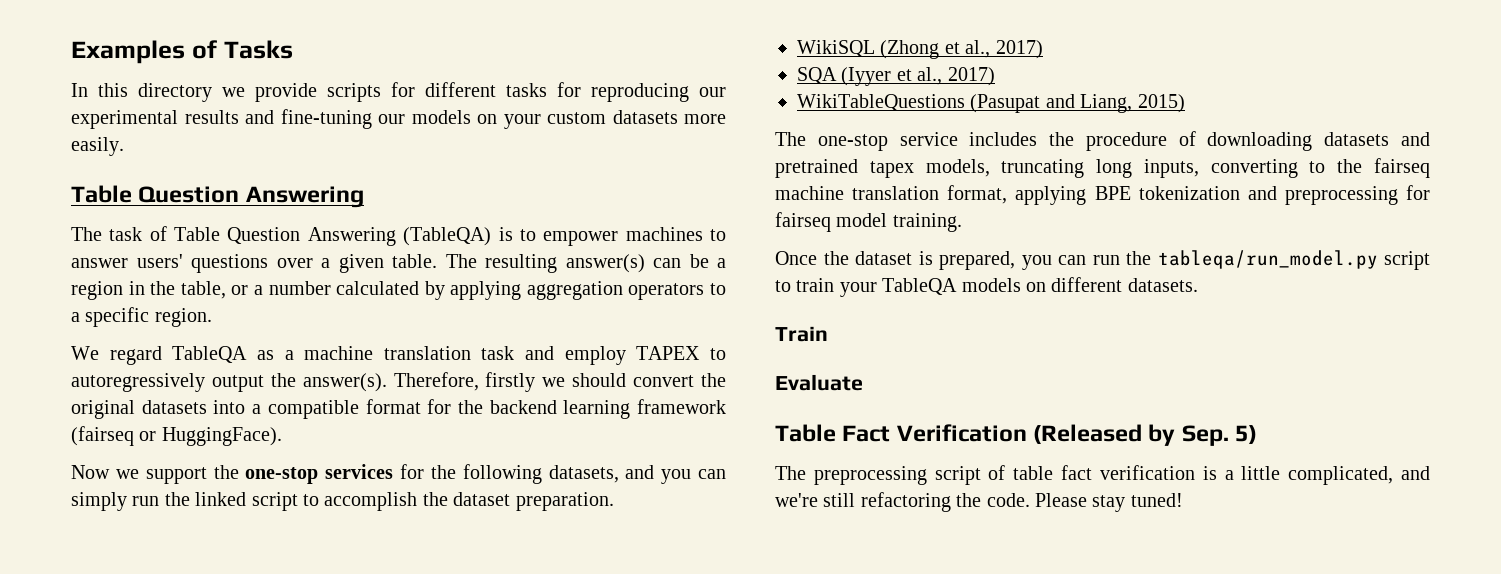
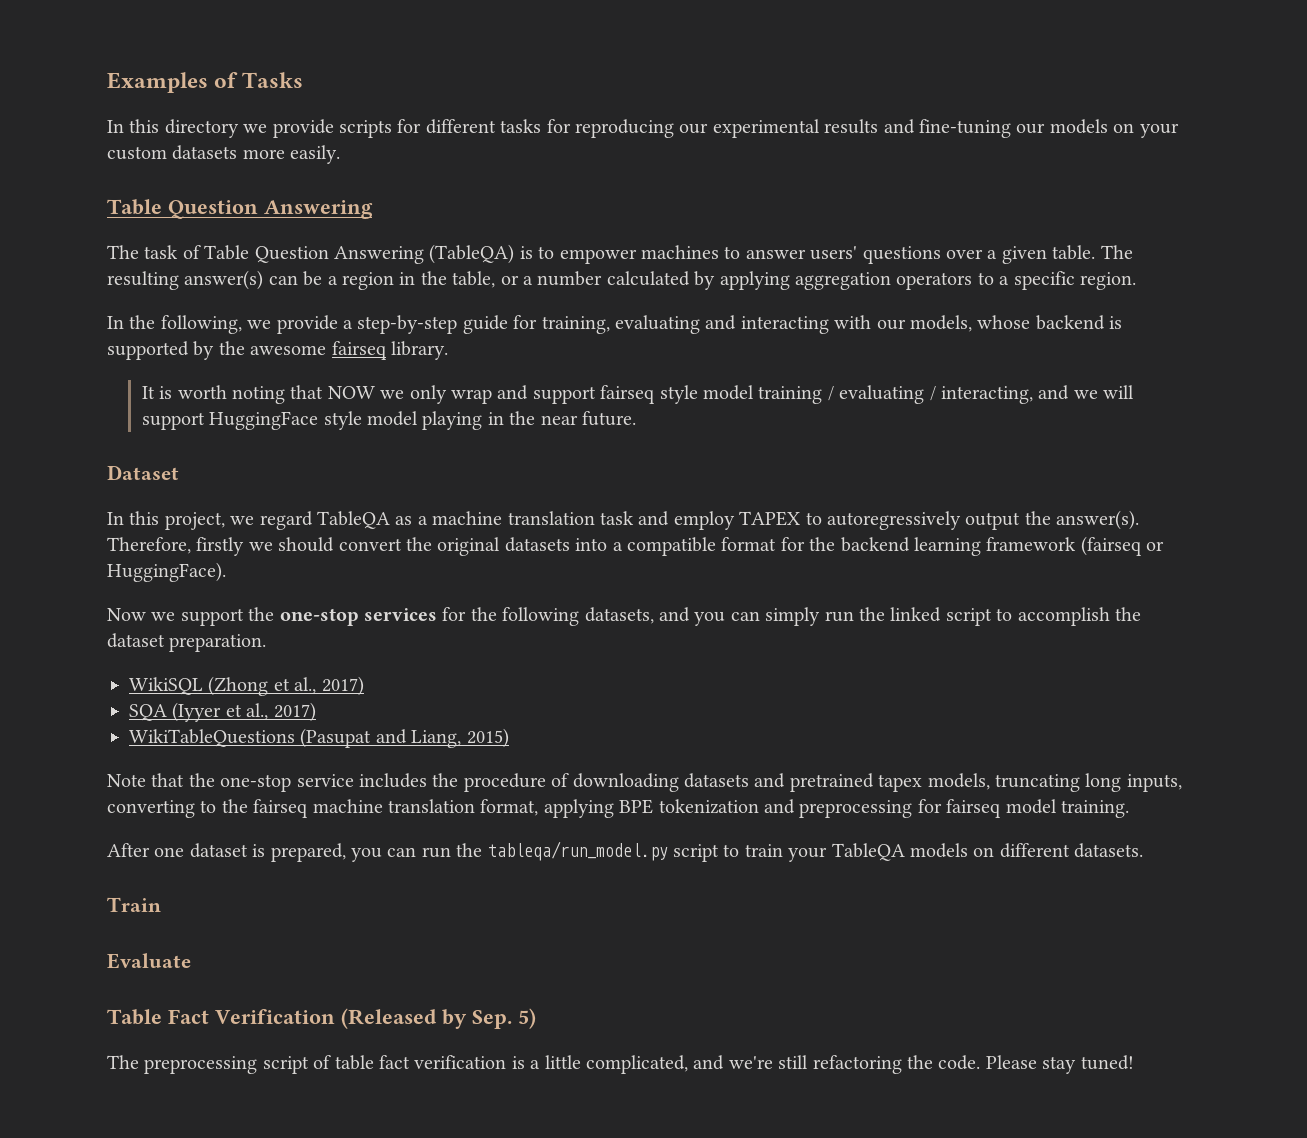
- We regard TableQA as a machine translation task and employ TAPEX to autoregressively output the answer(s).
+ In the following, we provide a step-by-step guide for training, evaluating and interacting with our models, whose backend is supported by the awesome fairseq library.
+ It is worth noting that NOW we only wrap and support fairseq style model training / evaluating / interacting, and we will support HuggingFace style model playing in the near future.
+ Dataset
+ In this project, we regard TableQA as a machine translation task and employ TAPEX to autoregressively output the answer(s).
- The one-stop service includes the procedure of downloading datasets and pretrained tapex models, truncating long inputs, converting to the fairseq machine translation format, applying BPE tokenization and preprocessing for fairseq model training.
+ Note that the one-stop service includes the procedure of downloading datasets and pretrained tapex models, truncating long inputs, converting to the fairseq machine translation format, applying BPE tokenization and preprocessing for fairseq model training.
- Once the dataset is prepared, you can run the tableqa/run_model.py script to train your TableQA models on different datasets.
+ After one dataset is prepared, you can run the tableqa/run_model.py script to train your TableQA models on different datasets.

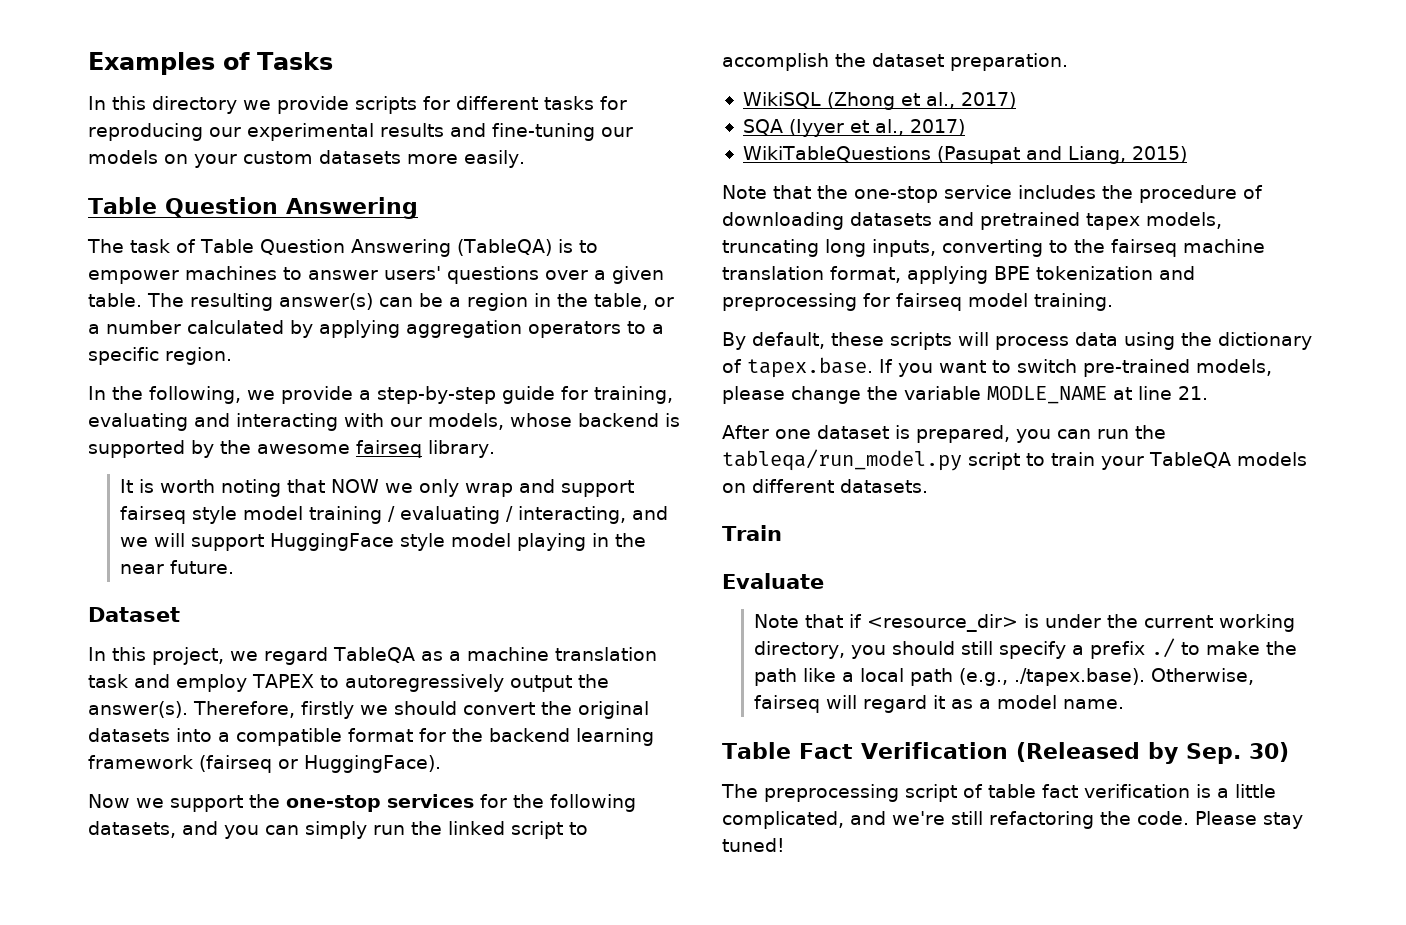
+ By default, these scripts will process data using the dictionary of tapex.base. If you want to switch pre-trained models, please change the variable MODLE_NAME at line 21.
+ Note that if <resource_dir> is under the current working directory, you should still specify a prefix ./ to make the path like a local path (e.g., ./tapex.base). Otherwise, fairseq will regard it as a model name.
- Table Fact Verification (Released by Sep. 5)
+ Table Fact Verification (Released by Sep. 30)

